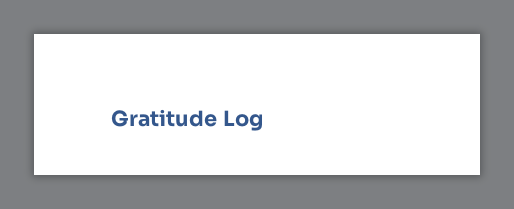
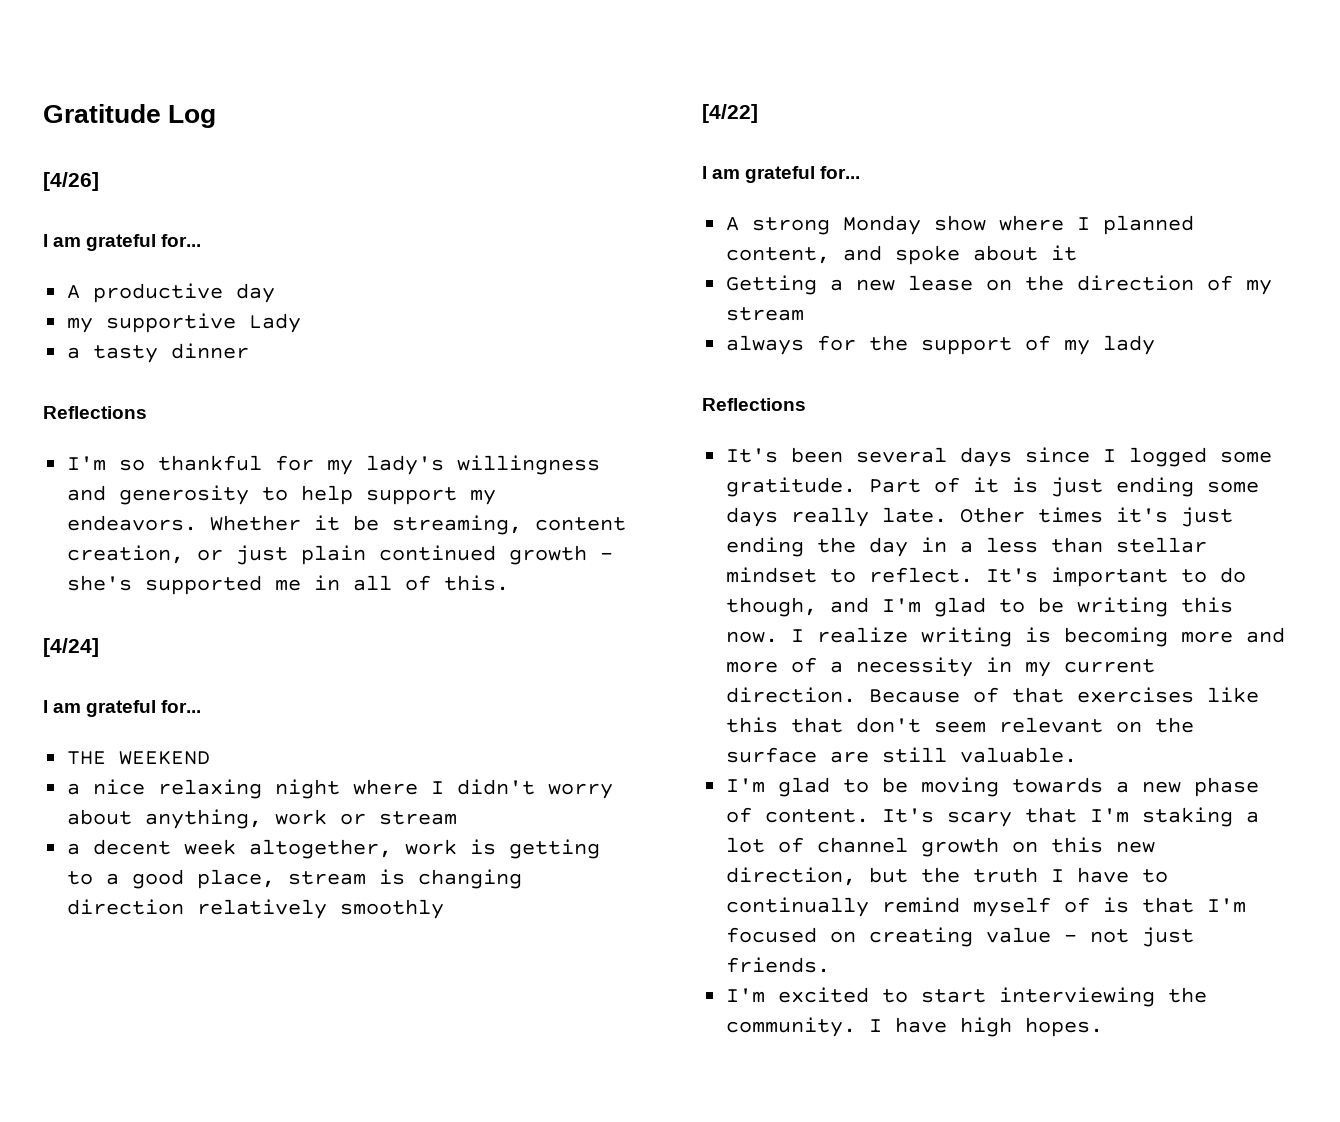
+ [4/26]
+ I am grateful for...
+ A productive day
+ my supportive Lady
+ a tasty dinner
+ Reflections
+ I'm so thankful for my lady's willingness and generosity to help support my endeavors. Whether it be streaming, content creation, or just plain continued growth - she's supported me in all of this.
+ [4/24]
+ I am grateful for...
+ THE WEEKEND
+ a nice relaxing night where I didn't worry about anything, work or stream
+ a decent week altogether, work is getting to a good place, stream is changing direction relatively smoothly
+ [4/22]
+ I am grateful for...
+ A strong Monday show where I planned content, and spoke about it
+ Getting a new lease on the direction of my stream
+ always for the support of my lady
+ Reflections
+ It's been several days since I logged some gratitude. Part of it is just ending some days really late. Other times it's just ending the day in a less than stellar mindset to reflect. It's important to do though, and I'm glad to be writing this now. I realize writing is becoming more and more of a necessity in my current direction. Because of that exercises like this that don't seem relevant on the surface are still valuable.
+ I'm glad to be moving towards a new phase of content. It's scary that I'm staking a lot of channel growth on this new direction, but the truth I have to continually remind myself of is that I'm focused on creating value - not just friends.
+ I'm excited to start interviewing the community. I have high hopes.

